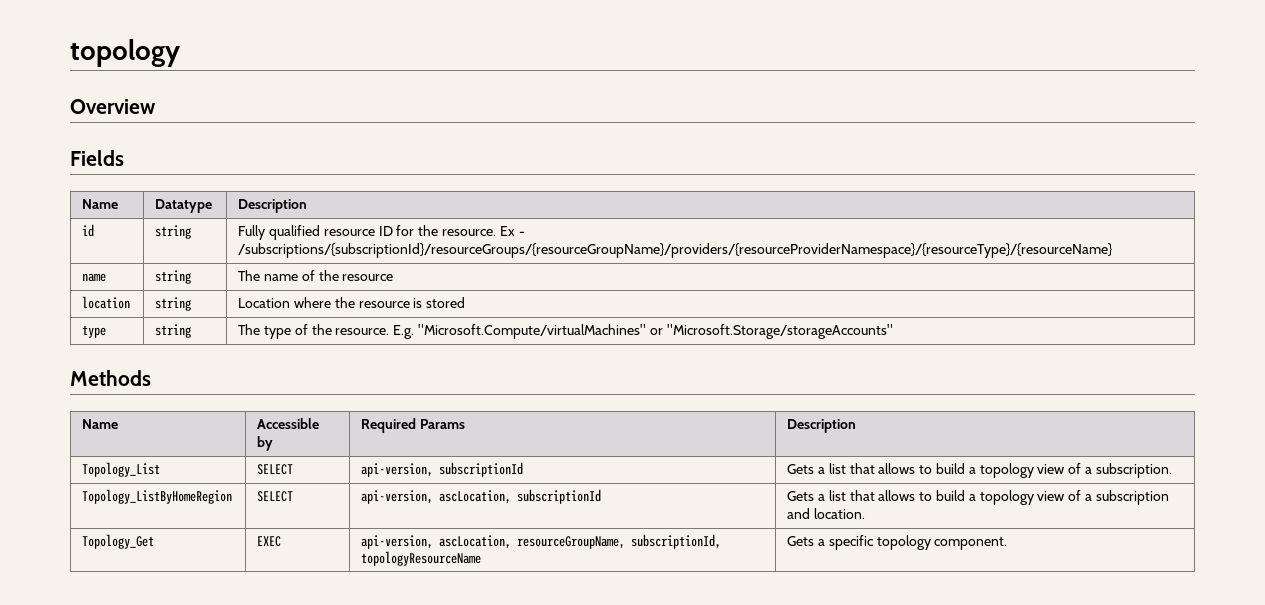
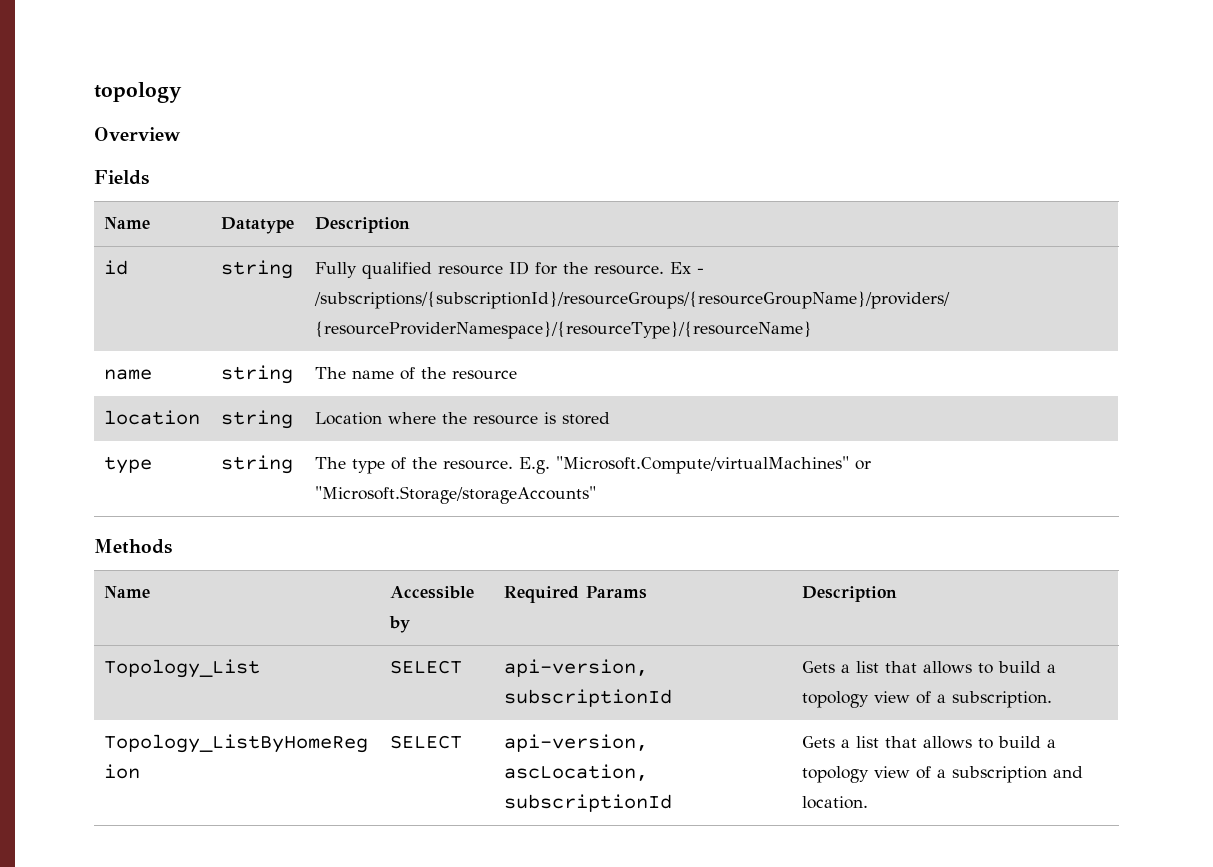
- Topology_Get | EXEC | api-version, ascLocation, resourceGroupName, subscriptionId, topologyResourceName | Gets a specific topology component.

